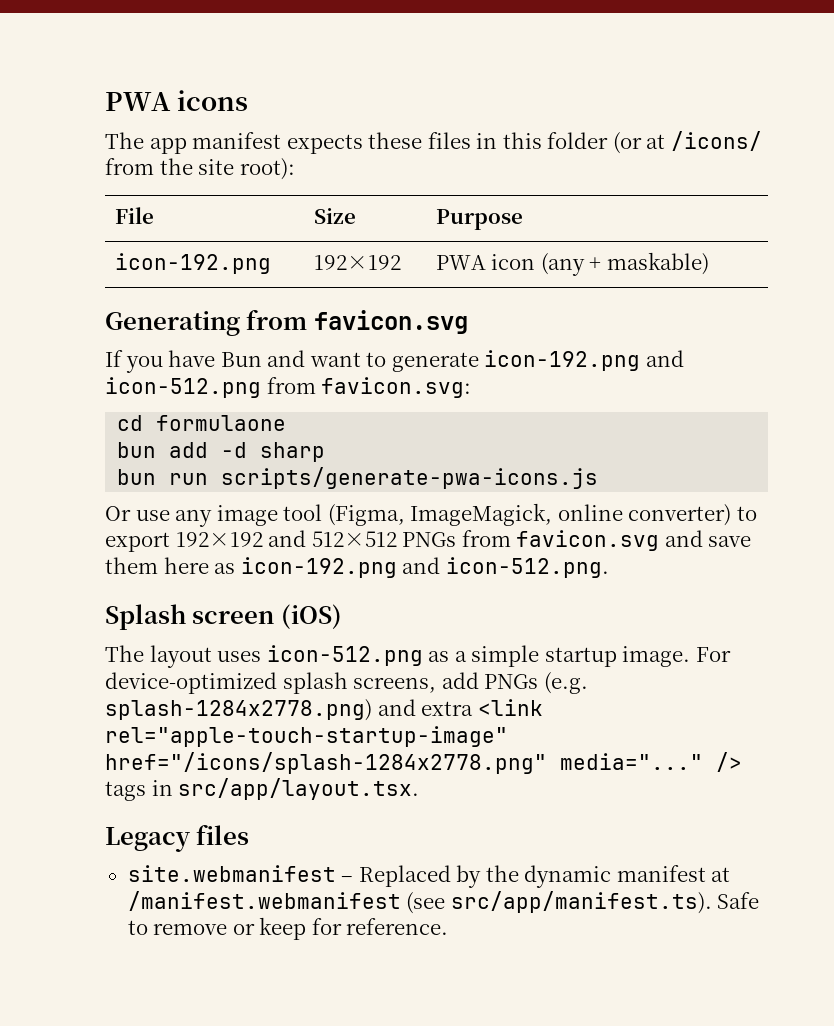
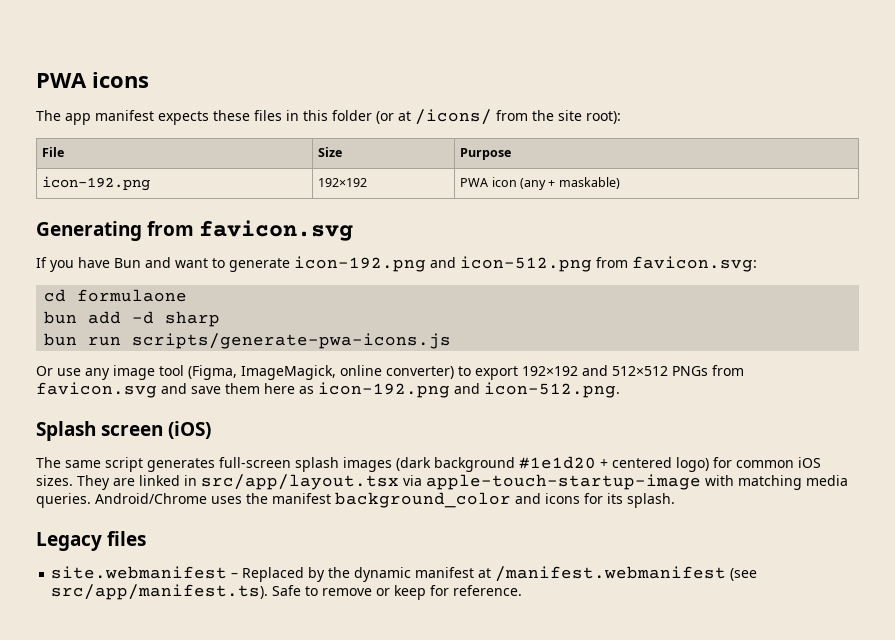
- The layout uses icon-512.png as a simple startup image. For device-optimized splash screens, add PNGs (e.g. splash-1284x2778.png) and extra <link rel="apple-touch-startup-image" href="/icons/splash-1284x2778.png" media="..." /> tags in src/app/layout.tsx.
+ The same script generates full-screen splash images (dark background #1e1d20 + centered logo) for common iOS sizes. They are linked in src/app/layout.tsx via apple-touch-startup-image with matching media queries. Android/Chrome uses the manifest background_color and icons for its splash.

